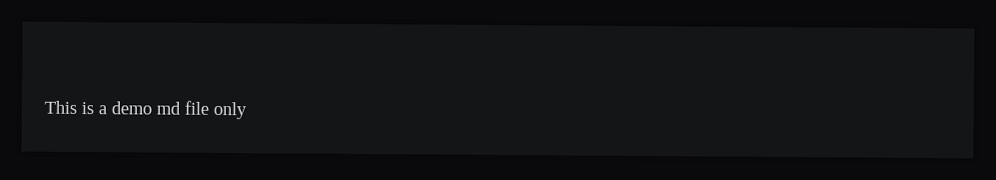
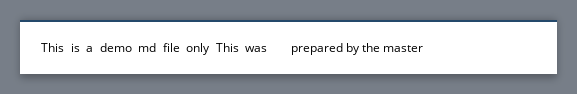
- This is a demo md file only
+ This is a demo md file only This was prepared by the master

